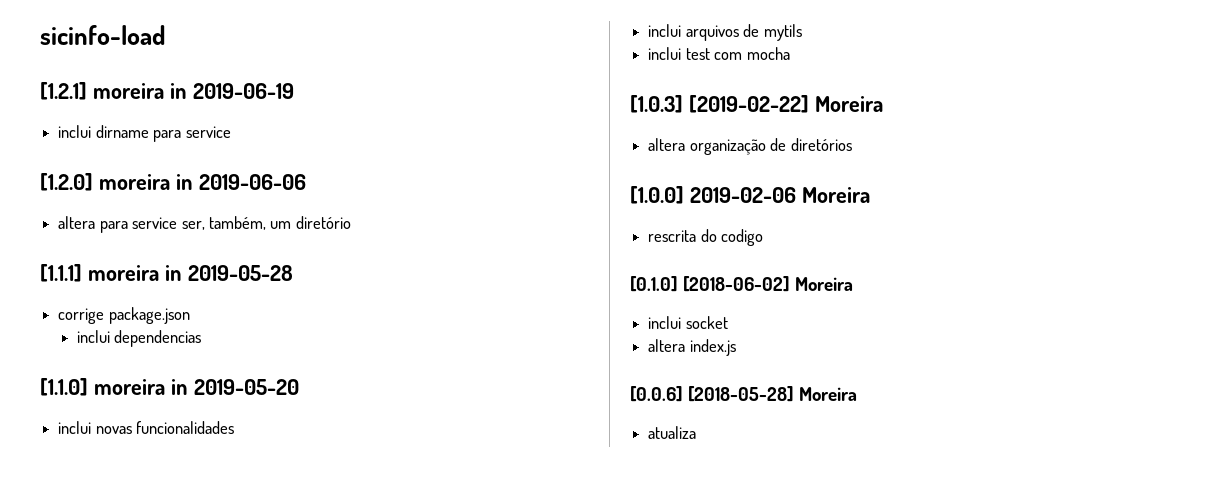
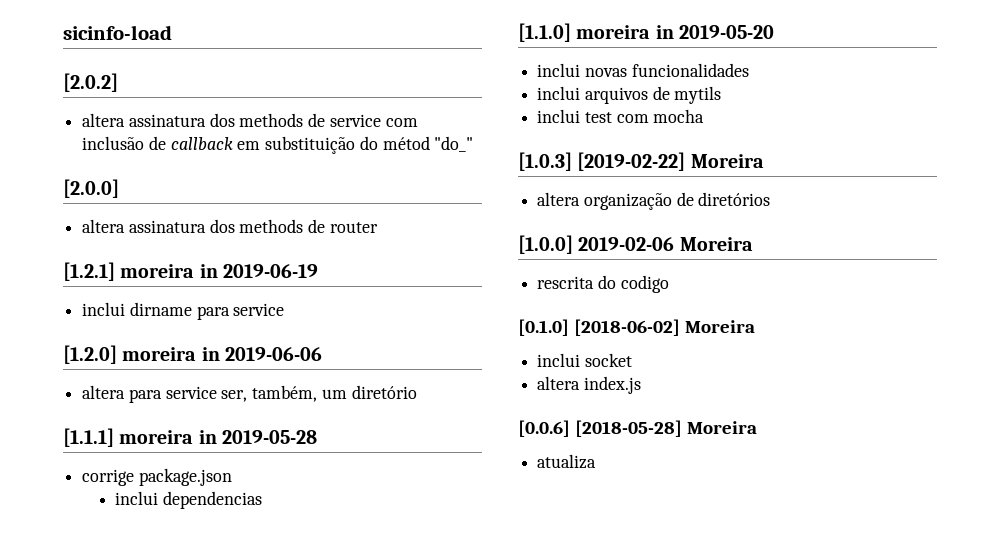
+ [2.0.2]
+ altera assinatura dos methods de service com inclusão de callback em substituição do métod "do_"
+ [2.0.0]
+ altera assinatura dos methods de router

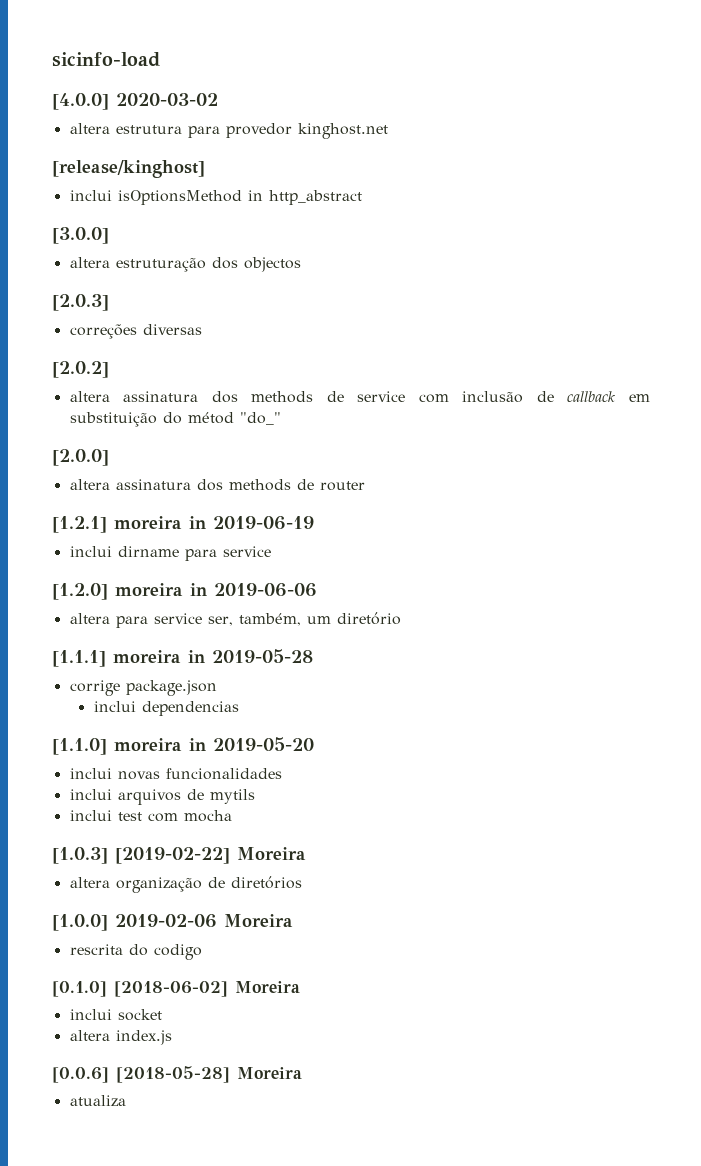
+ [4.0.0] 2020-03-02
+ altera estrutura para provedor kinghost.net
+ [release/kinghost]
+ inclui isOptionsMethod in http_abstract
+ [3.0.0]
+ altera estruturação dos objectos
+ [2.0.3]
+ correções diversas

